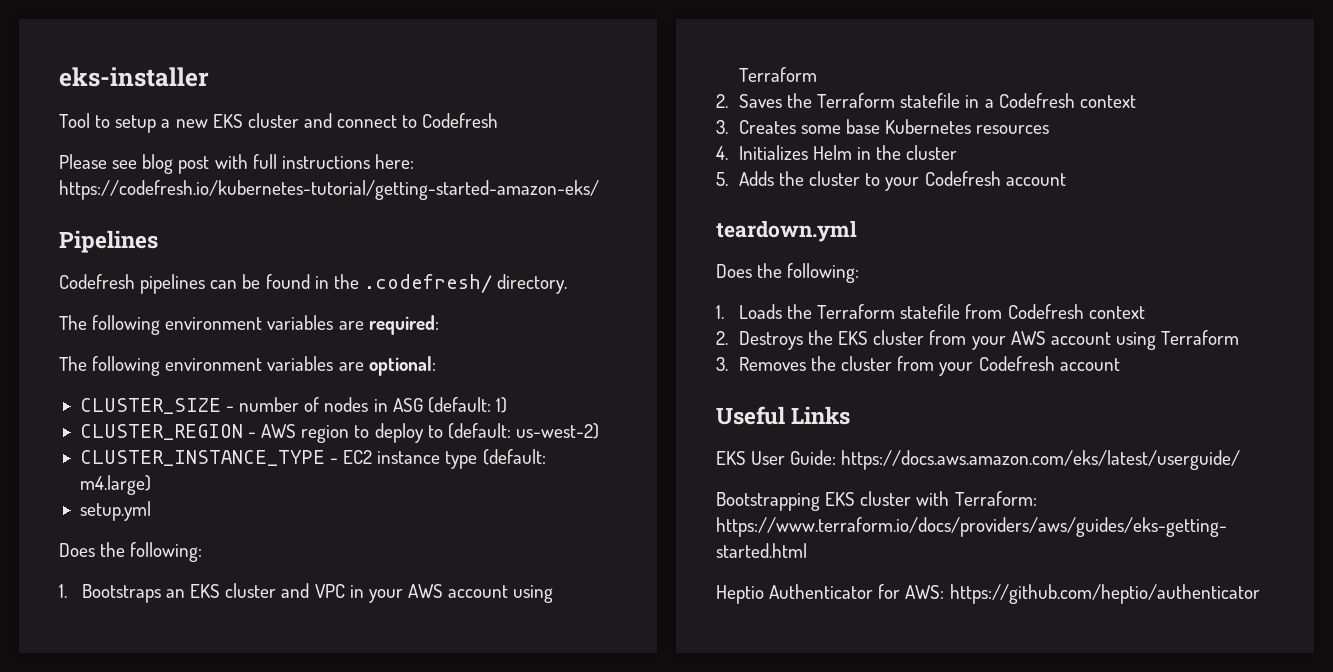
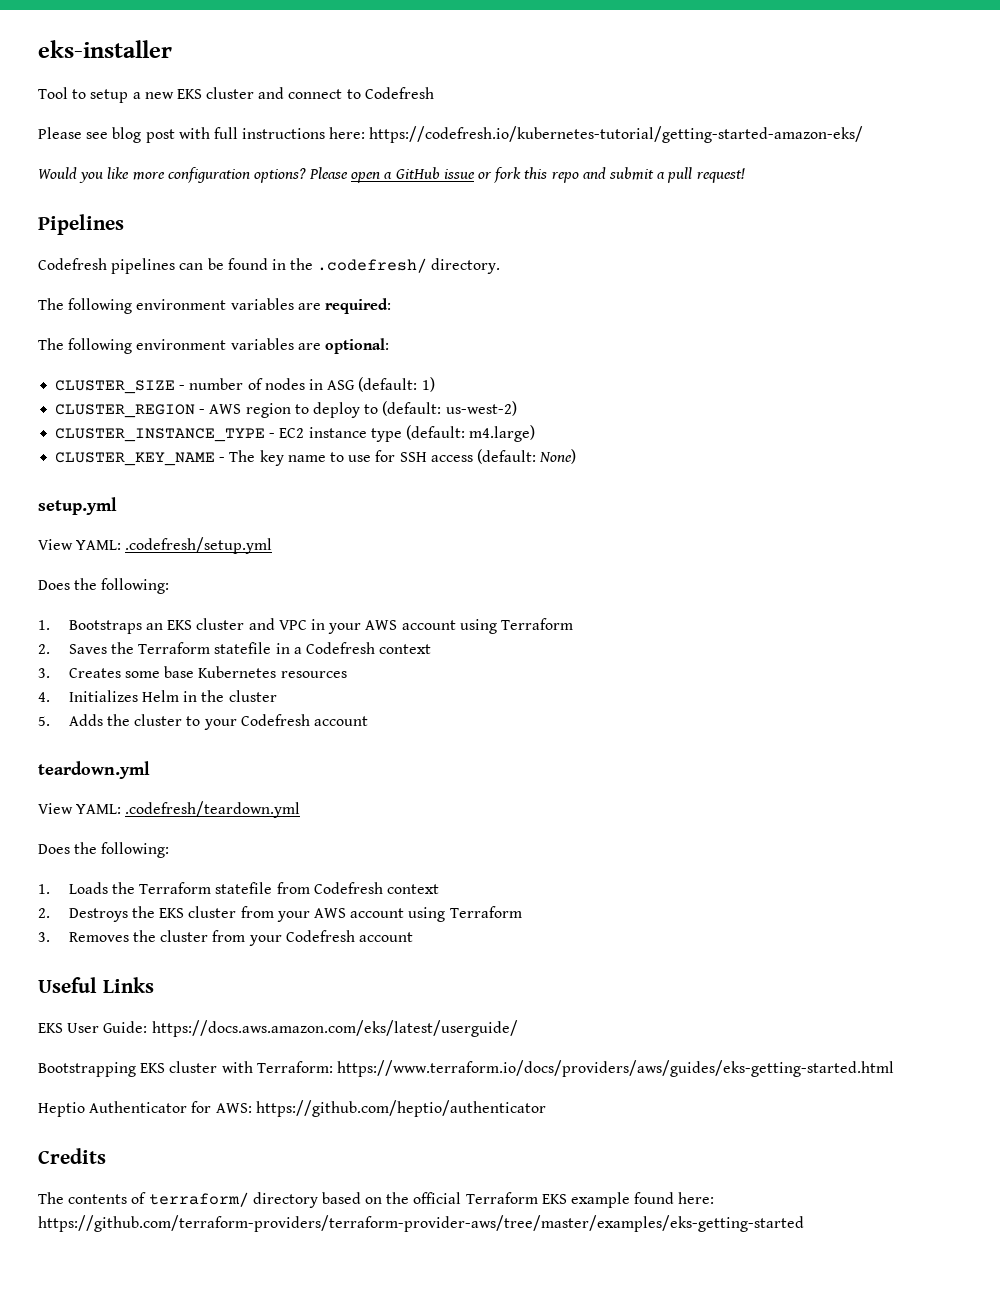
+ Would you like more configuration options? Please open a GitHub issue or fork this repo and submit a pull request!
+ CLUSTER_KEY_NAME - The key name to use for SSH access (default: None)
  setup.yml
+ View YAML: .codefresh/setup.yml
+ View YAML: .codefresh/teardown.yml
+ Credits
+ The contents of terraform/ directory based on the official Terraform EKS example found here: https://github.com/terraform-providers/terraform-provider-aws/tree/master/examples/eks-getting-started

